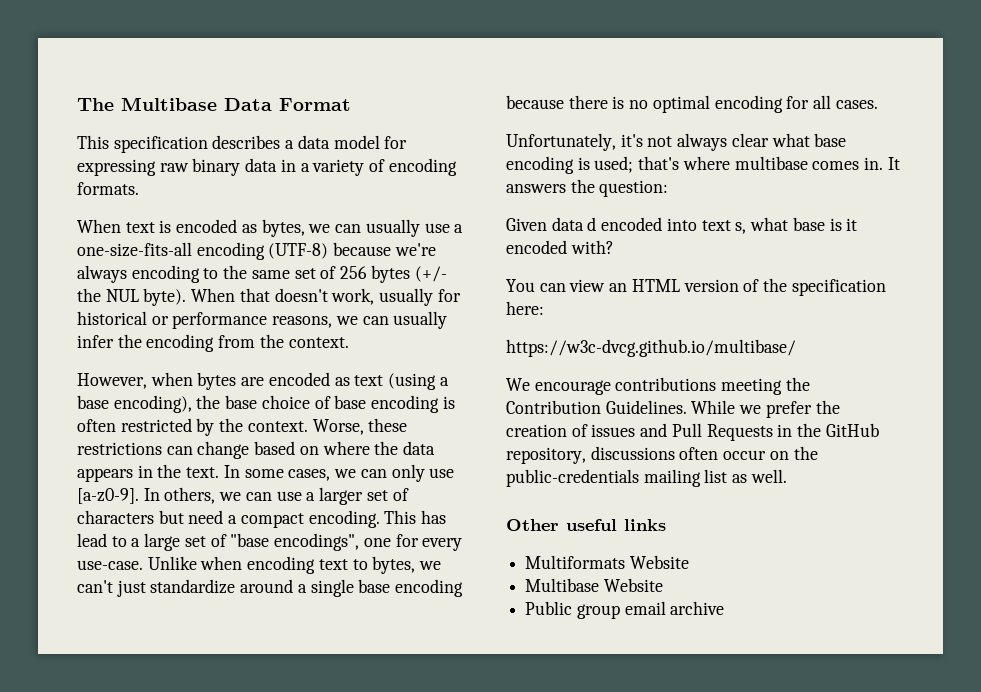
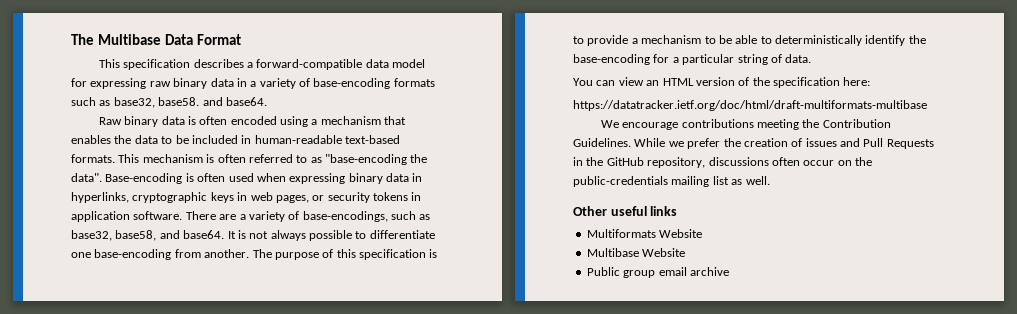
- This specification describes a data model for expressing raw binary data in a variety of encoding formats.
- When text is encoded as bytes, we can usually use a one-size-fits-all encoding (UTF-8) because we're always encoding to the same set of 256 bytes (+/- the NUL byte). When that doesn't work, usually for historical or performance reasons, we can usually infer the encoding from the context.
- However, when bytes are encoded as text (using a base encoding), the base choice of base encoding is often restricted by the context. Worse, these restrictions can change based on where the data appears in the text. In some cases, we can only use [a-z0-9]. In others, we can use a larger set of characters but need a compact encoding. This has lead to a large set of "base encodings", one for every use-case. Unlike when encoding text to bytes, we can't just standardize around a single base encoding because there is no optimal encoding for all cases.
- Unfortunately, it's not always clear what base encoding is used; that's where multibase comes in. It answers the question:
- Given data d encoded into text s, what base is it encoded with?
+ This specification describes a forward-compatible data model for expressing raw binary data in a variety of base-encoding formats such as base32, base58. and base64.
+ Raw binary data is often encoded using a mechanism that enables the data to be included in human-readable text-based formats. This mechanism is often referred to as "base-encoding the data". Base-encoding is often used when expressing binary data in hyperlinks, cryptographic keys in web pages, or security tokens in application software. There are a variety of base-encodings, such as base32, base58, and base64. It is not always possible to differentiate one base-encoding from another. The purpose of this specification is to provide a mechanism to be able to deterministically identify the base-encoding for a particular string of data.
- https://w3c-dvcg.github.io/multibase/
+ https://datatracker.ietf.org/doc/html/draft-multiformats-multibase

